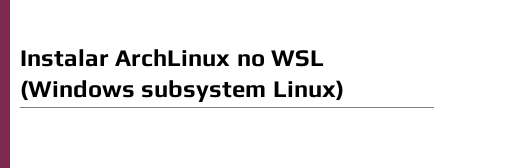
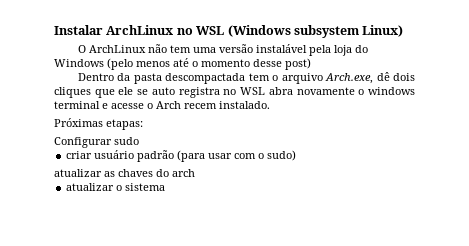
+ O ArchLinux não tem uma versão instalável pela loja do Windows (pelo menos até o momento desse post)
+ Dentro da pasta descompactada tem o arquivo Arch.exe, dê dois cliques que ele se auto registra no WSL abra novamente o windows terminal e acesse o Arch recem instalado.
+ Próximas etapas:
+ Configurar sudo
+ criar usuário padrão (para usar com o sudo)
+ atualizar as chaves do arch
+ atualizar o sistema

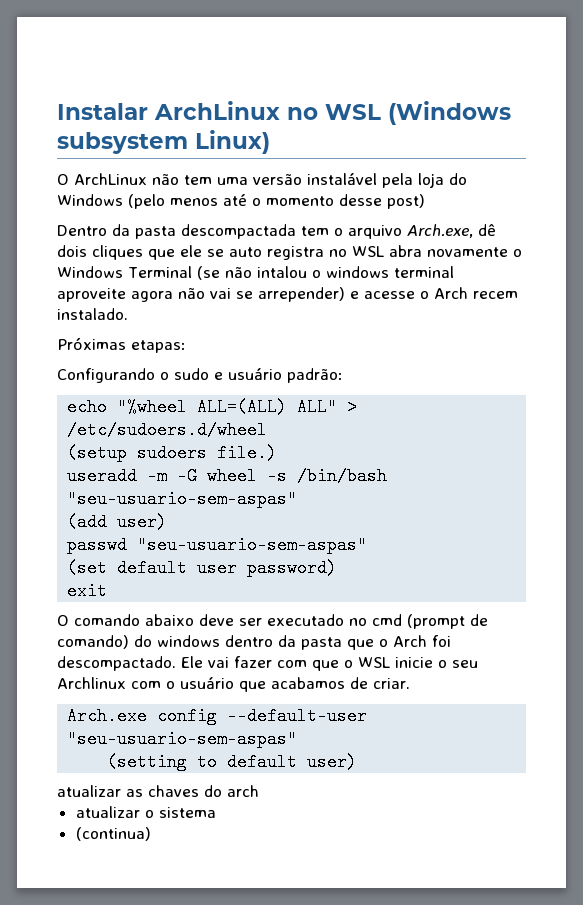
- Dentro da pasta descompactada tem o arquivo Arch.exe, dê dois cliques que ele se auto registra no WSL abra novamente o windows terminal e acesse o Arch recem instalado.
+ Dentro da pasta descompactada tem o arquivo Arch.exe, dê dois cliques que ele se auto registra no WSL abra novamente o Windows Terminal (se não intalou o windows terminal aproveite agora não vai se arrepender) e acesse o Arch recem instalado.
- Configurar sudo
- criar usuário padrão (para usar com o sudo)
+ Configurando o sudo e usuário padrão:
+ echo "%wheel ALL=(ALL) ALL" > /etc/sudoers.d/wheel
+ (setup sudoers file.)
+ useradd -m -G wheel -s /bin/bash "seu-usuario-sem-aspas"
+ (add user)
+ passwd "seu-usuario-sem-aspas"
+ (set default user password)
+ exit
+ O comando abaixo deve ser executado no cmd (prompt de comando) do windows dentro da pasta que o Arch foi descompactado. Ele vai fazer com que o WSL inicie o seu Archlinux com o usuário que acabamos de criar.
+ Arch.exe config --default-user "seu-usuario-sem-aspas"
+ (setting to default user)
+ (continua)

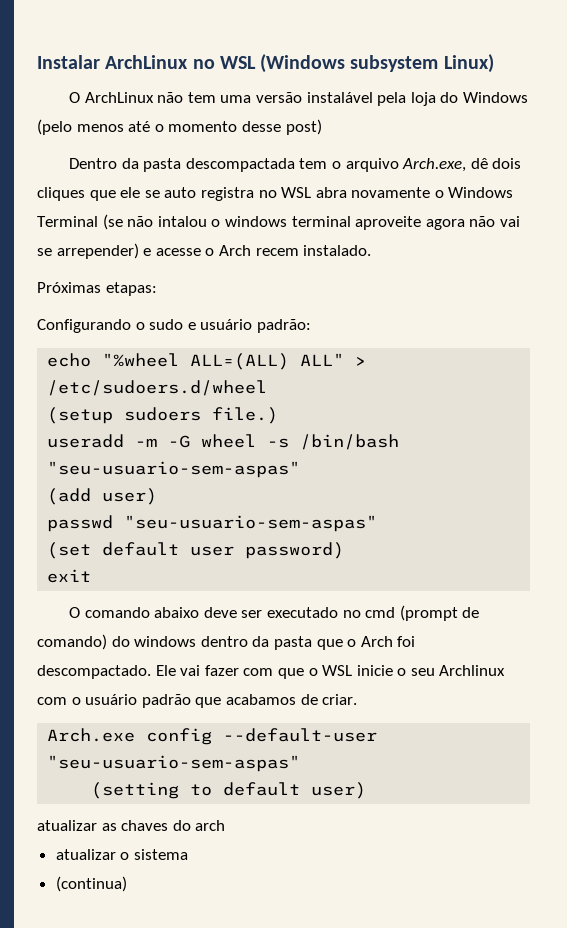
- Ele vai fazer com que o WSL inicie o seu Archlinux com o usuário que acabamos de criar.
+ Ele vai fazer com que o WSL inicie o seu Archlinux com o usuário padrão que acabamos de criar.

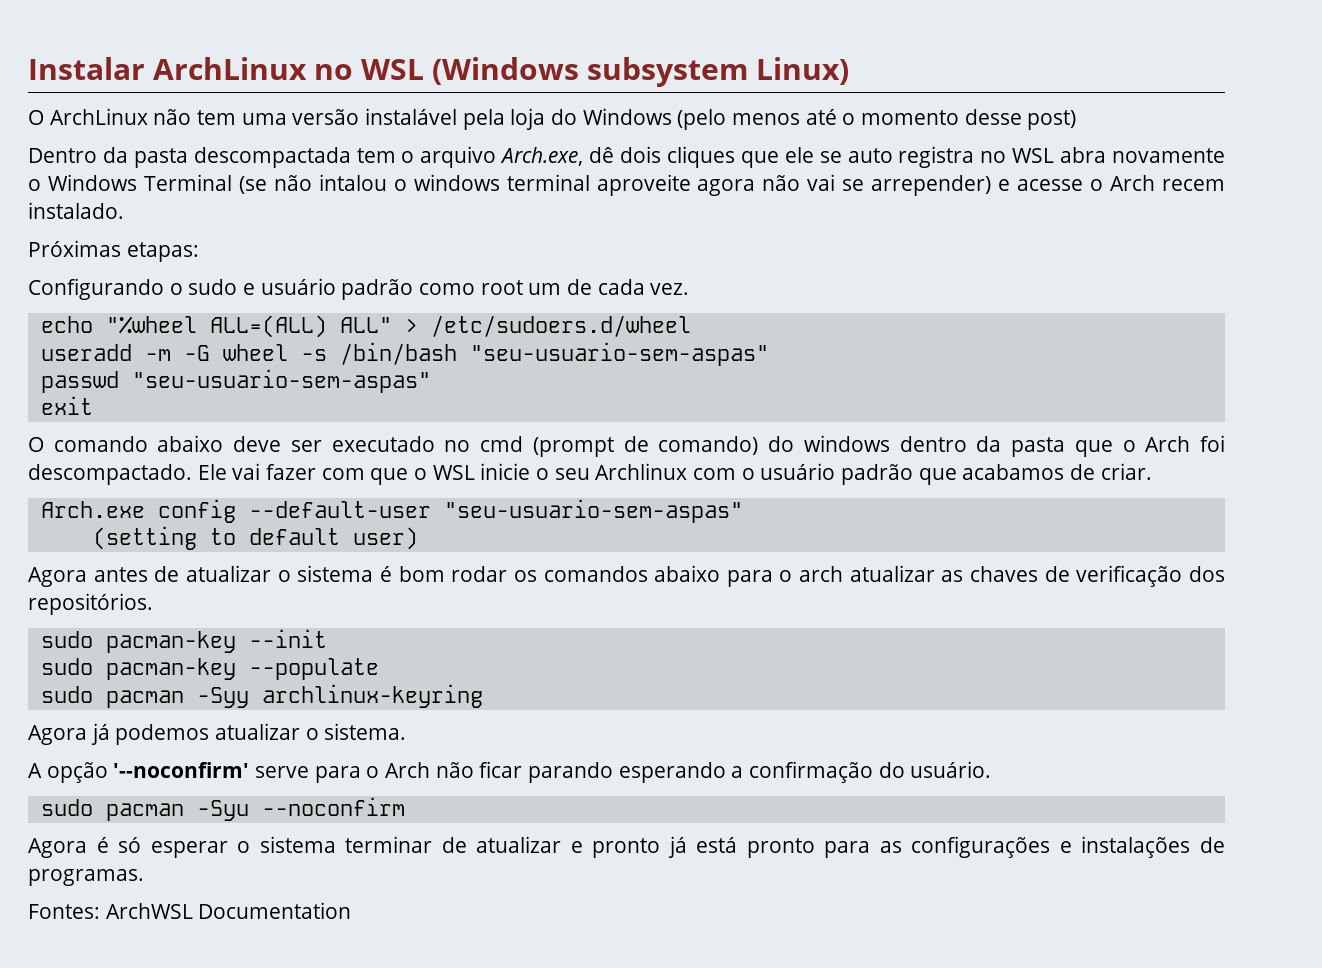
- Configurando o sudo e usuário padrão:
+ Configurando o sudo e usuário padrão como root um de cada vez.
- (setup sudoers file.)
- (add user)
- (set default user password)
- atualizar as chaves do arch
- atualizar o sistema
- (continua)
+ Agora antes de atualizar o sistema é bom rodar os comandos abaixo para o arch atualizar as chaves de verificação dos repositórios.
+ sudo pacman-key --init
+ sudo pacman-key --populate
+ sudo pacman -Syy archlinux-keyring
+ Agora já podemos atualizar o sistema.
+ A opção '--noconfirm' serve para o Arch não ficar parando esperando a confirmação do usuário.
+ sudo pacman -Syu --noconfirm
+ Agora é só esperar o sistema terminar de atualizar e pronto já está pronto para as configurações e instalações de programas.
+ Fontes: ArchWSL Documentation

